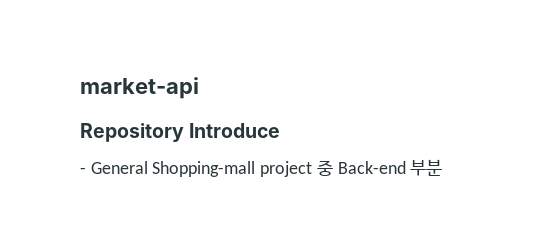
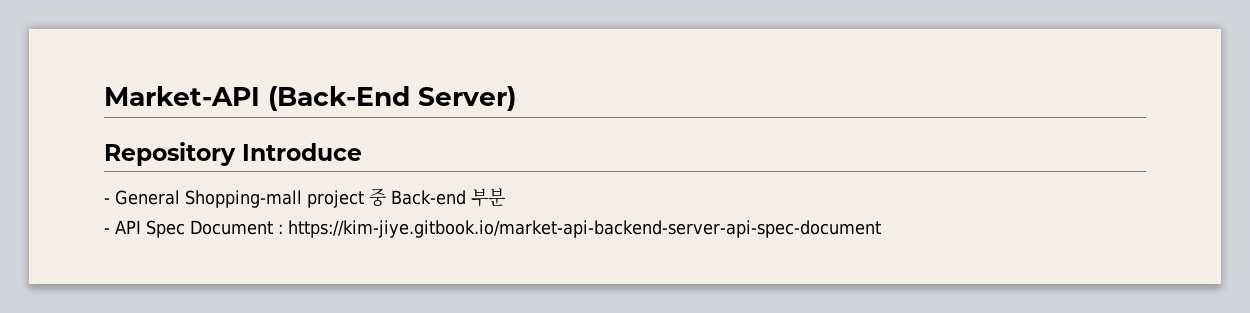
- market-api
+ Market-API (Back-End Server)
+ - API Spec Document : https://kim-jiye.gitbook.io/market-api-backend-server-api-spec-document

